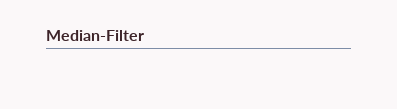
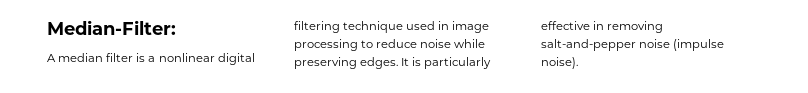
- Median-Filter
+ Median-Filter:
+ A median filter is a nonlinear digital filtering technique used in image processing to reduce noise while preserving edges. It is particularly effective in removing salt-and-pepper noise (impulse noise).

